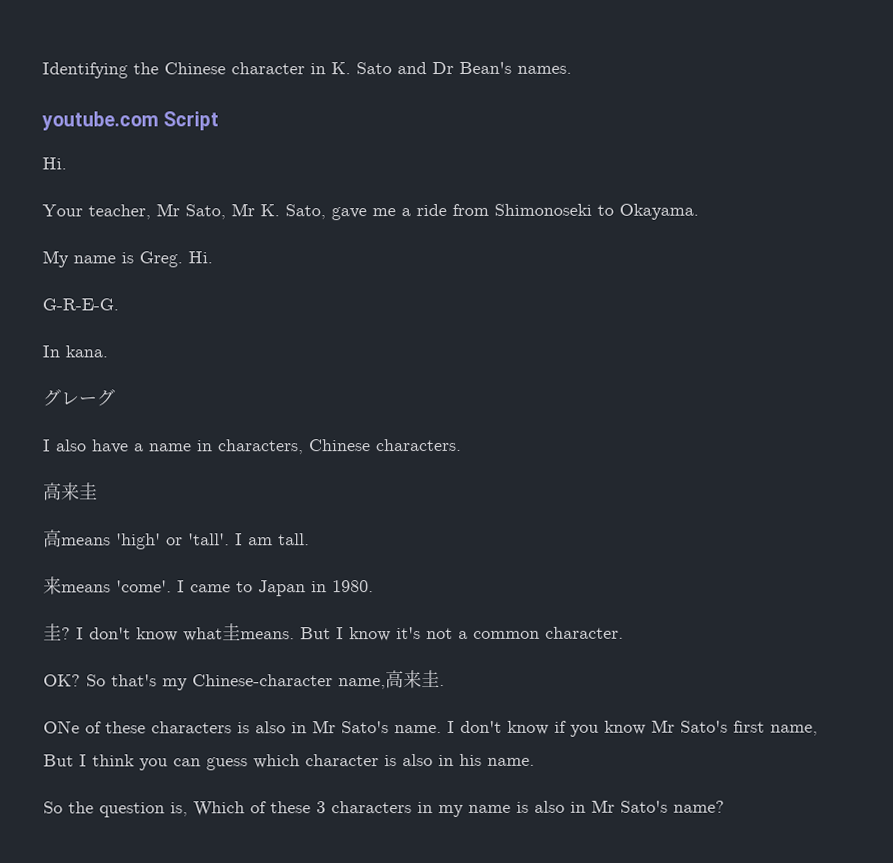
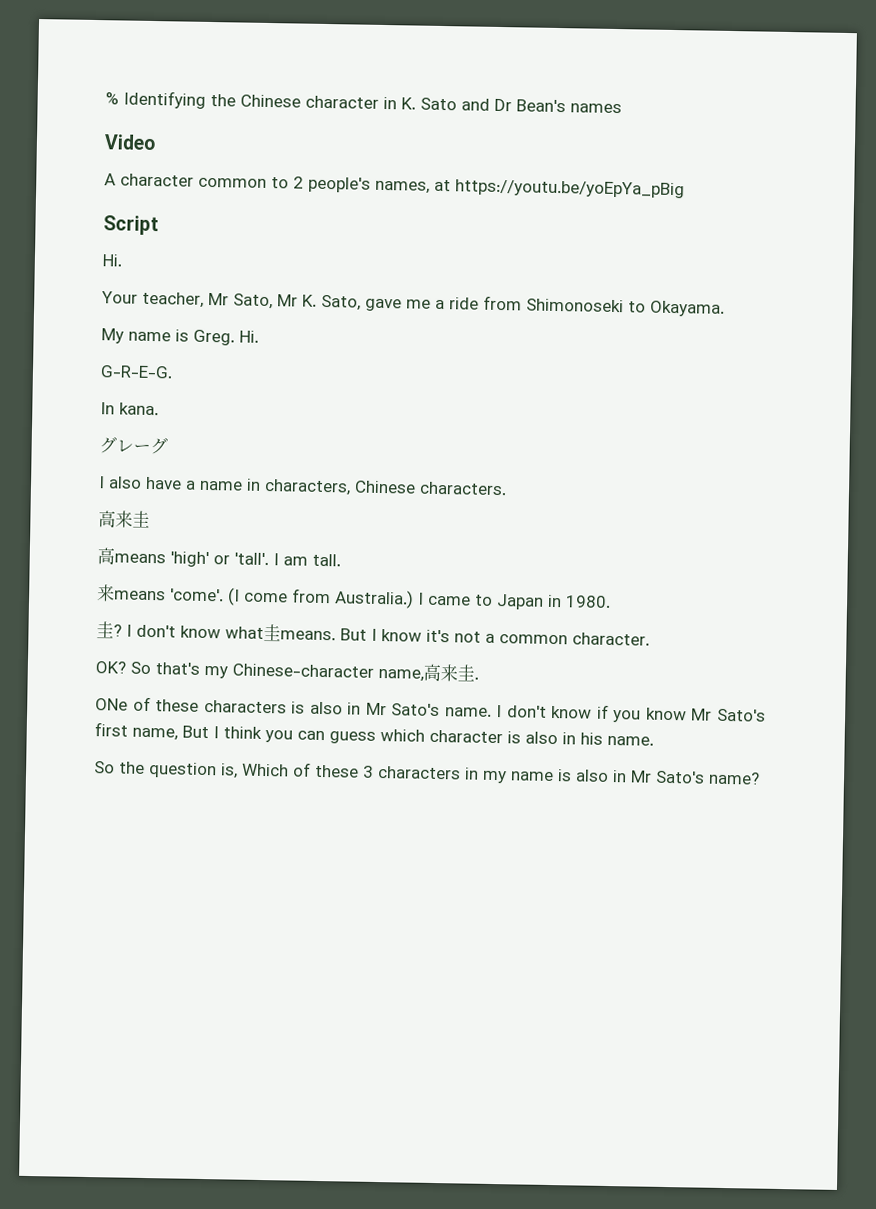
- Identifying the Chinese character in K. Sato and Dr Bean's names.
- youtube.com Script
+ % Identifying the Chinese character in K. Sato and Dr Bean's names
+ Video
+ A character common to 2 people's names, at https://youtu.be/yoEpYa_pBig
+ Script
+ (I come from Australia.)

